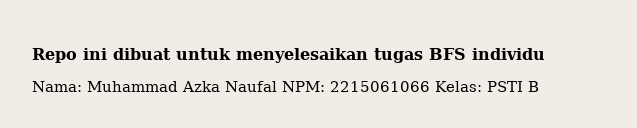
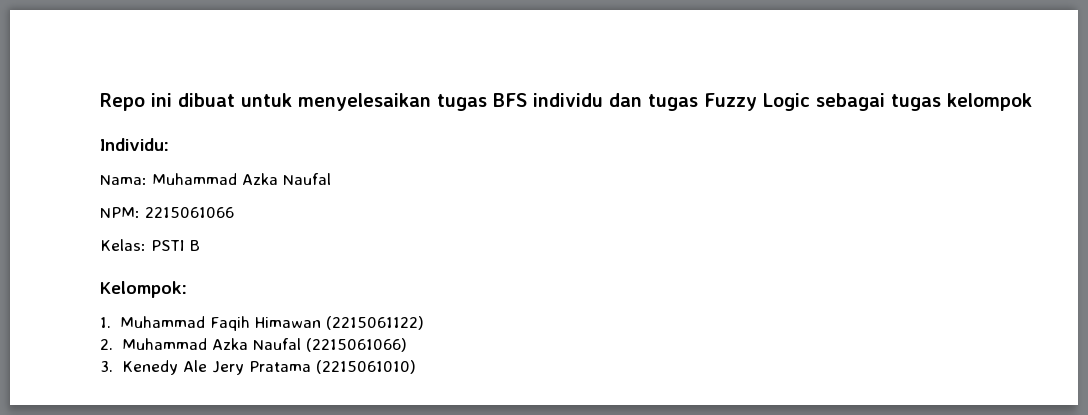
- Repo ini dibuat untuk menyelesaikan tugas BFS individu
+ Repo ini dibuat untuk menyelesaikan tugas BFS individu dan tugas Fuzzy Logic sebagai tugas kelompok
+ Individu:
- Nama: Muhammad Azka Naufal NPM: 2215061066 Kelas: PSTI B
+ Nama: Muhammad Azka Naufal
+ NPM: 2215061066
+ Kelas: PSTI B
+ Kelompok:
+ 1. Muhammad Faqih Himawan (2215061122)
+ 2. Muhammad Azka Naufal (2215061066)
+ 3. Kenedy Ale Jery Pratama (2215061010)

